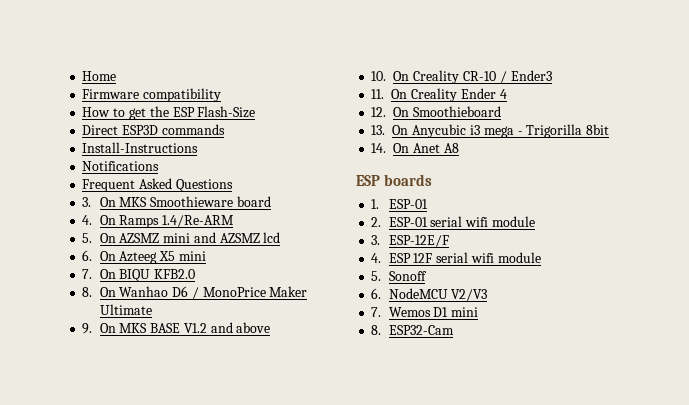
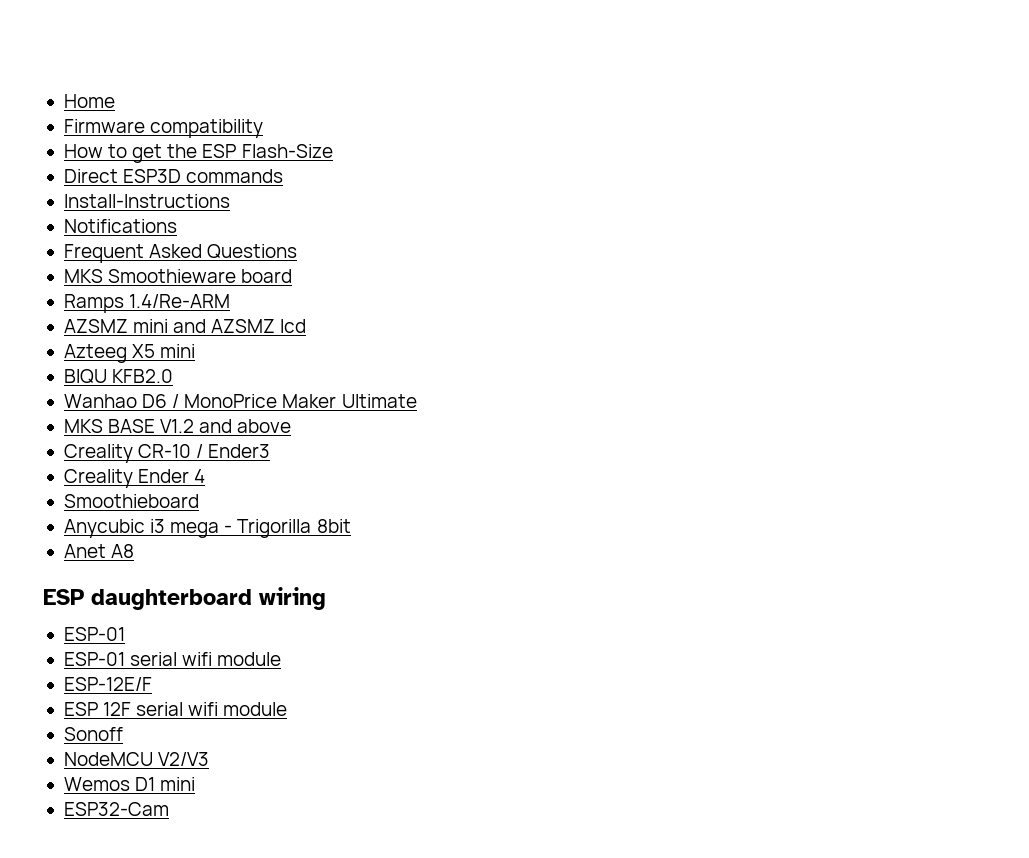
- 3. On MKS Smoothieware board
+ MKS Smoothieware board
- 4. On Ramps 1.4/Re-ARM
+ Ramps 1.4/Re-ARM
- 5. On AZSMZ mini and AZSMZ lcd
+ AZSMZ mini and AZSMZ lcd
- 6. On Azteeg X5 mini
+ Azteeg X5 mini
- 7. On BIQU KFB2.0
+ BIQU KFB2.0
- 8. On Wanhao D6 / MonoPrice Maker Ultimate
+ Wanhao D6 / MonoPrice Maker Ultimate
- 9. On MKS BASE V1.2 and above
+ MKS BASE V1.2 and above
- 10. On Creality CR-10 / Ender3
+ Creality CR-10 / Ender3
- 11. On Creality Ender 4
+ Creality Ender 4
- 12. On Smoothieboard
+ Smoothieboard
- 13. On Anycubic i3 mega - Trigorilla 8bit
+ Anycubic i3 mega - Trigorilla 8bit
- 14. On Anet A8
+ Anet A8
- ESP boards
- 1. ESP-01
+ ESP daughterboard wiring
+ ESP-01
- 2. ESP-01 serial wifi module
+ ESP-01 serial wifi module
- 3. ESP-12E/F
+ ESP-12E/F
- 4. ESP 12F serial wifi module
+ ESP 12F serial wifi module
- 5. Sonoff
+ Sonoff
- 6. NodeMCU V2/V3
+ NodeMCU V2/V3
- 7. Wemos D1 mini
+ Wemos D1 mini
- 8. ESP32-Cam
+ ESP32-Cam

